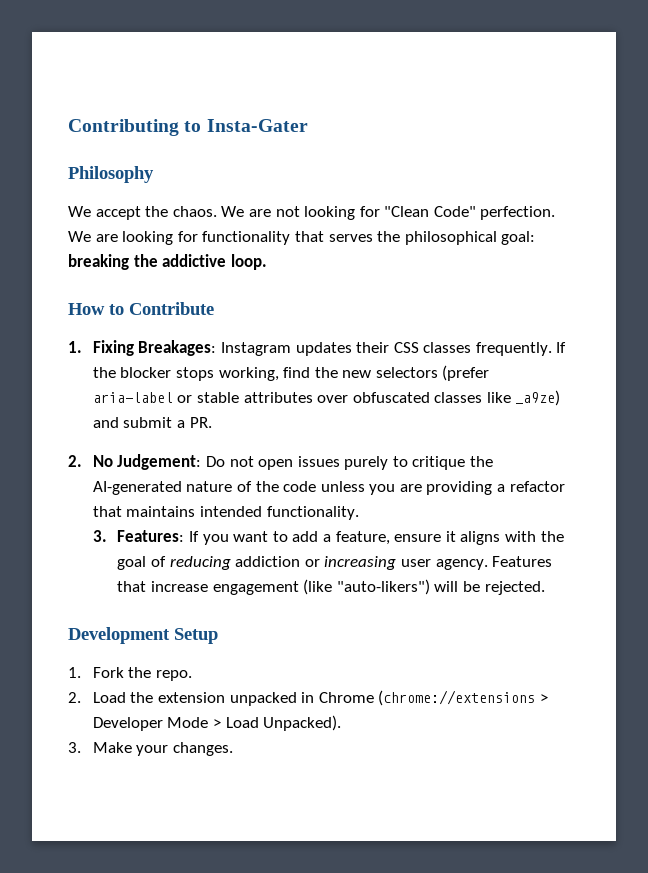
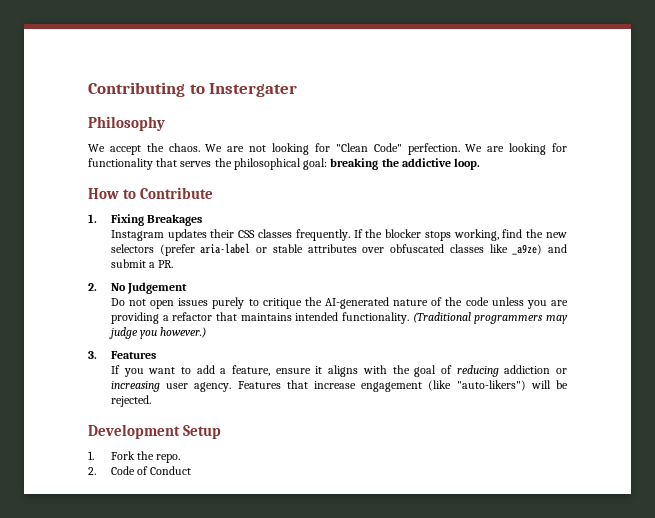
- Contributing to Insta-Gater
+ Contributing to Instergater
- 1. Fixing Breakages: Instagram updates their CSS classes frequently.
+ 1. Fixing Breakages
+ Instagram updates their CSS classes frequently.
- 2. No Judgement: Do not open issues purely to critique the AI-generated nature of the code unless you are providing a refactor that maintains intended functionality.
- 3. Features: If you want to add a feature, ensure it aligns with the goal of reducing addiction or increasing user agency.
+ 2. No Judgement
+ Do not open issues purely to critique the AI-generated nature of the code unless you are providing a refactor that maintains intended functionality. (Traditional programmers may judge you however.)
+ 3. Features
+ If you want to add a feature, ensure it aligns with the goal of reducing addiction or increasing user agency.
- 2. Load the extension unpacked in Chrome (chrome://extensions > Developer Mode > Load Unpacked).
- 3. Make your changes.
+ 2. Code of Conduct

